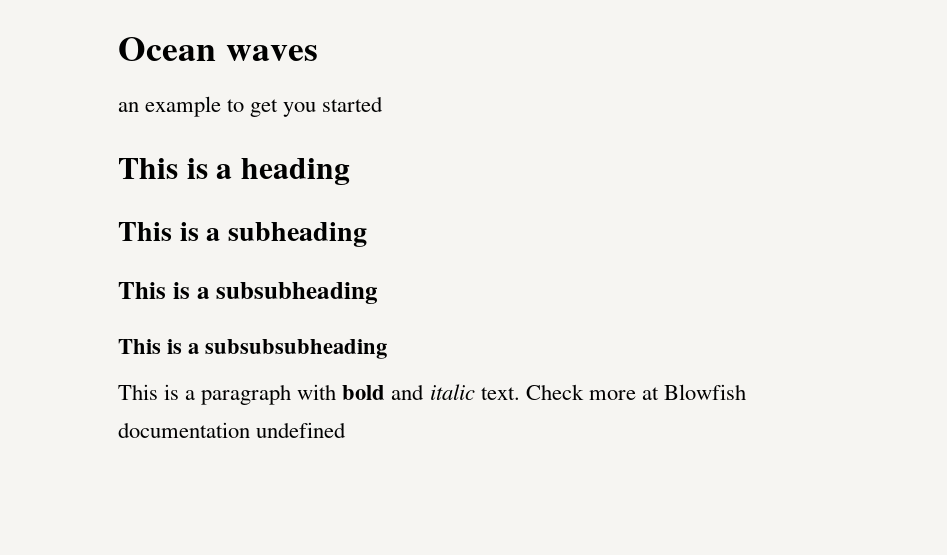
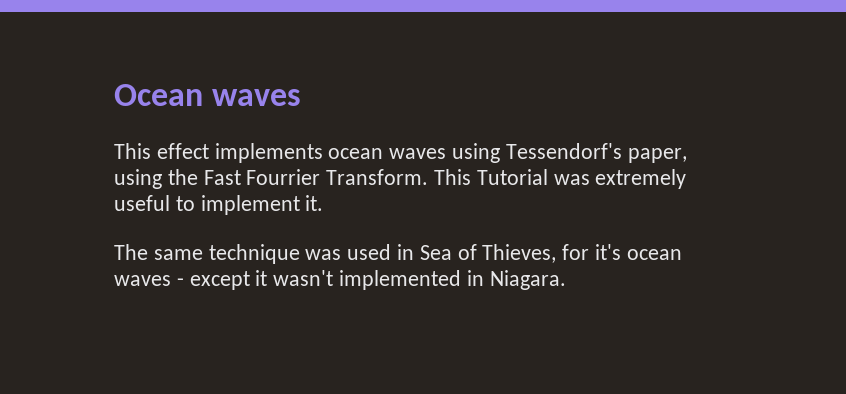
- an example to get you started
- This is a heading
- This is a subheading
- This is a subsubheading
- This is a subsubsubheading
- This is a paragraph with bold and italic text. Check more at Blowfish documentation undefined
+ This effect implements ocean waves using Tessendorf's paper, using the Fast Fourrier Transform. This Tutorial was extremely useful to implement it.
+ The same technique was used in Sea of Thieves, for it's ocean waves - except it wasn't implemented in Niagara.

